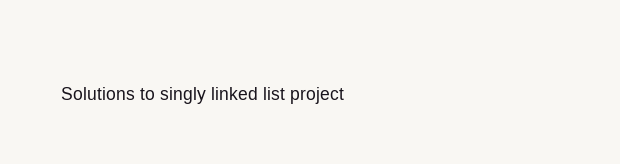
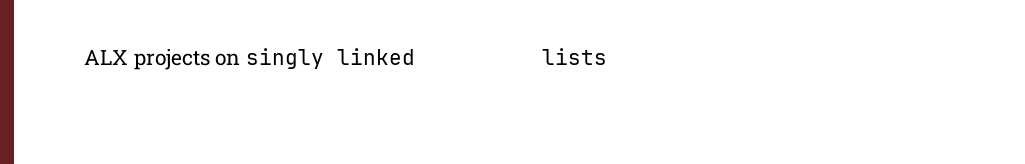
- Solutions to singly linked list project
+ ALX projects on singly linked lists

